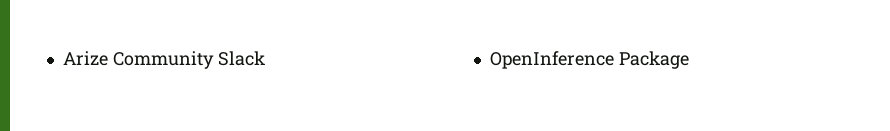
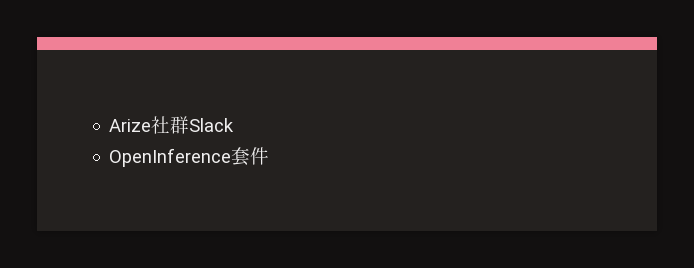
- Arize Community Slack
+ Arize社群Slack
- OpenInference Package
+ OpenInference套件

